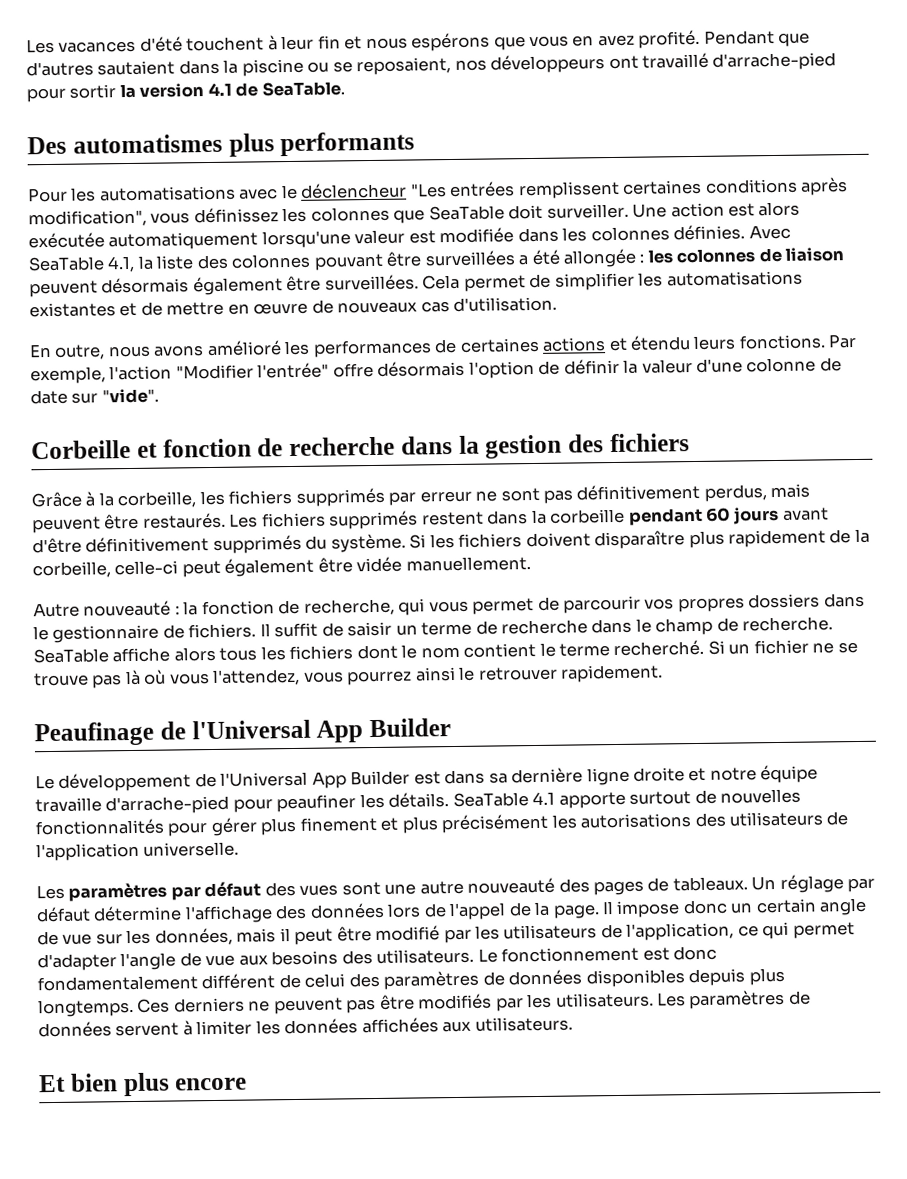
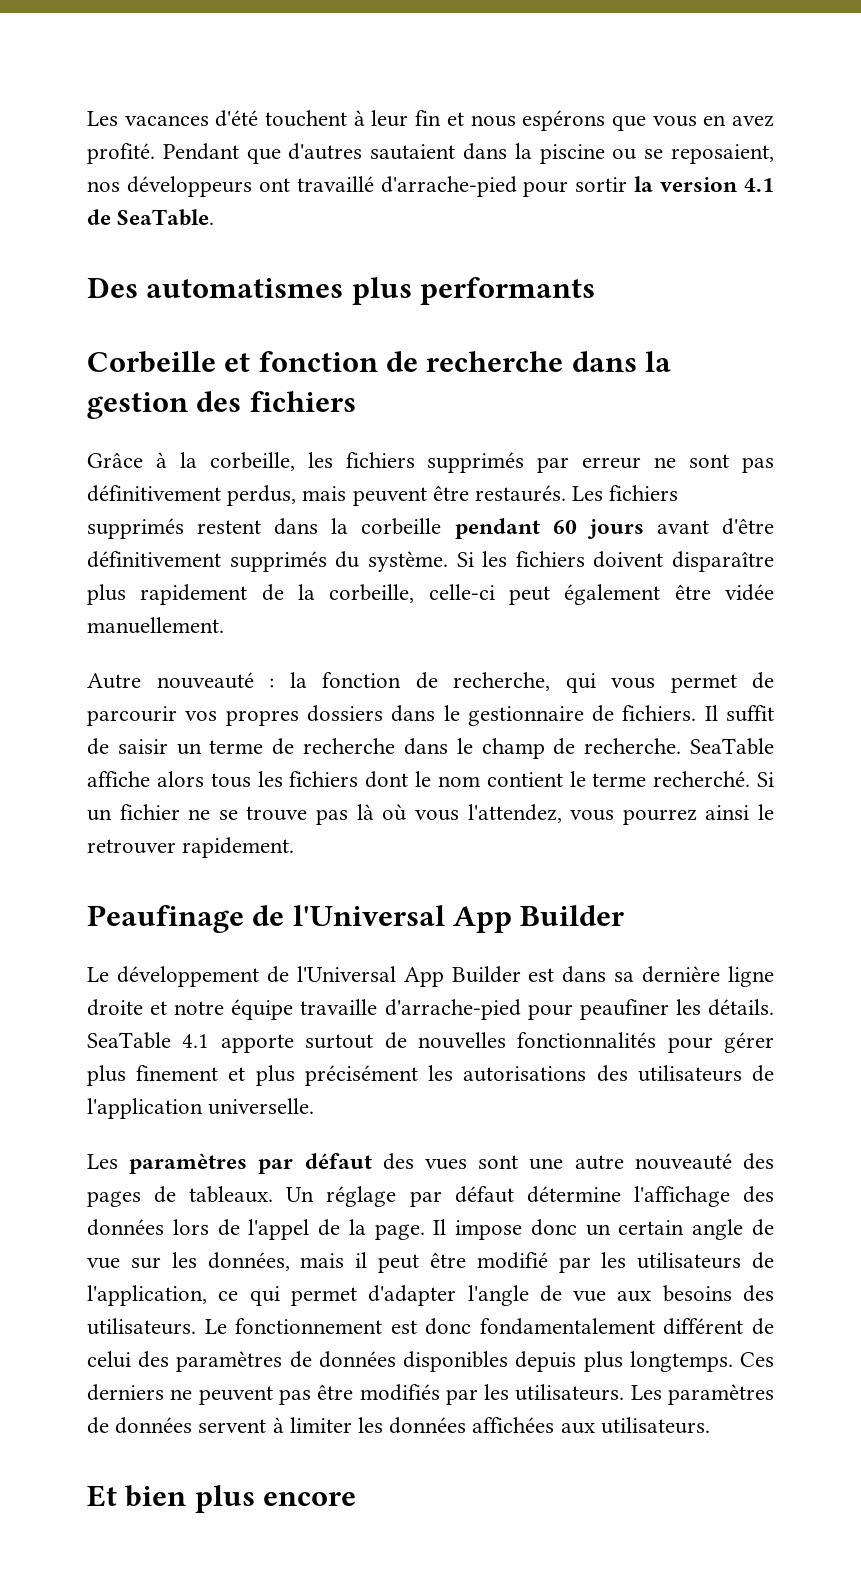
- Pour les automatisations avec le déclencheur "Les entrées remplissent certaines conditions après modification", vous définissez les colonnes que SeaTable doit surveiller. Une action est alors exécutée automatiquement lorsqu'une valeur est modifiée dans les colonnes définies. Avec SeaTable 4.1, la liste des colonnes pouvant être surveillées a été allongée : les colonnes de liaison peuvent désormais également être surveillées. Cela permet de simplifier les automatisations existantes et de mettre en œuvre de nouveaux cas d'utilisation.
- En outre, nous avons amélioré les performances de certaines actions et étendu leurs fonctions. Par exemple, l'action "Modifier l'entrée" offre désormais l'option de définir la valeur d'une colonne de date sur "vide".

